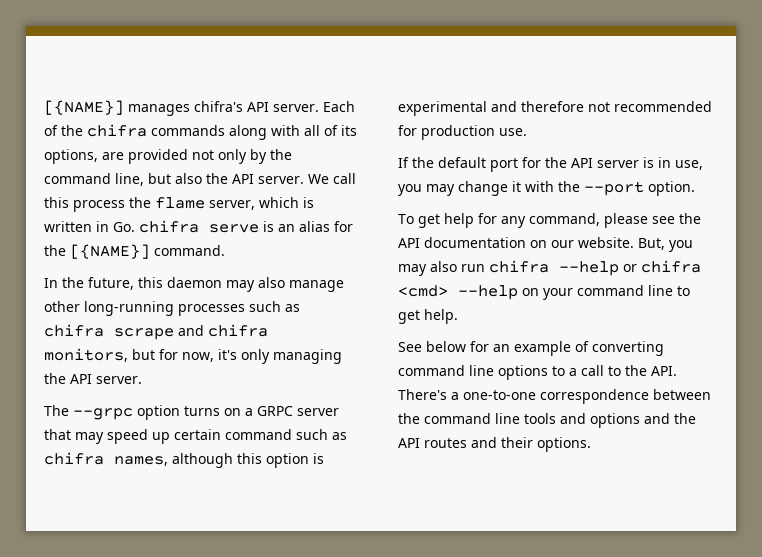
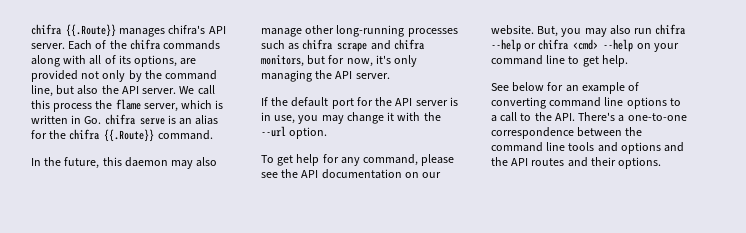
- [{NAME}] manages chifra's API server.
+ chifra {{.Route}} manages chifra's API server.
- We call this process the flame server, which is written in Go. chifra serve is an alias for the [{NAME}] command.
+ We call this process the flame server, which is written in Go. chifra serve is an alias for the chifra {{.Route}} command.
- The --grpc option turns on a GRPC server that may speed up certain command such as chifra names, although this option is experimental and therefore not recommended for production use.
- If the default port for the API server is in use, you may change it with the --port option.
+ If the default port for the API server is in use, you may change it with the --url option.

